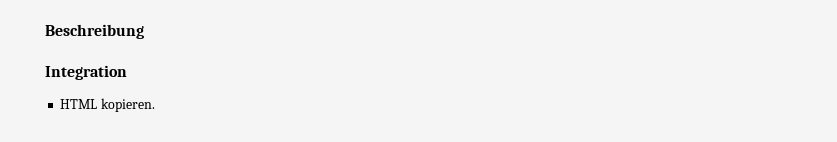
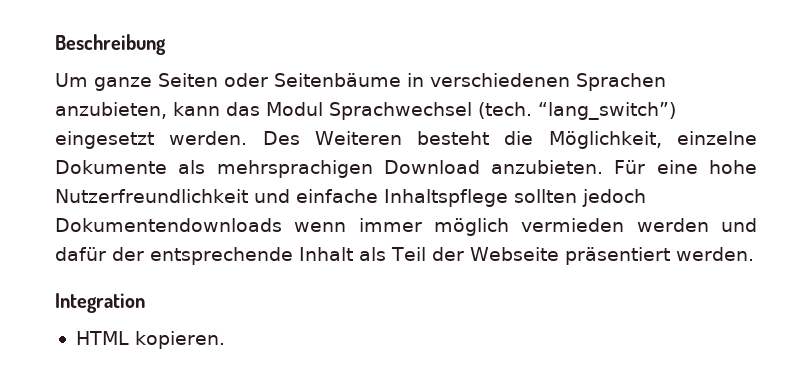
+ Um ganze Seiten oder Seitenbäume in verschiedenen Sprachen anzubieten, kann das Modul Sprachwechsel (tech. “lang_switch”) eingesetzt werden. Des Weiteren besteht die Möglichkeit, einzelne Dokumente als mehrsprachigen Download anzubieten. Für eine hohe Nutzerfreundlichkeit und einfache Inhaltspflege sollten jedoch Dokumentendownloads wenn immer möglich vermieden werden und dafür der entsprechende Inhalt als Teil der Webseite präsentiert werden.

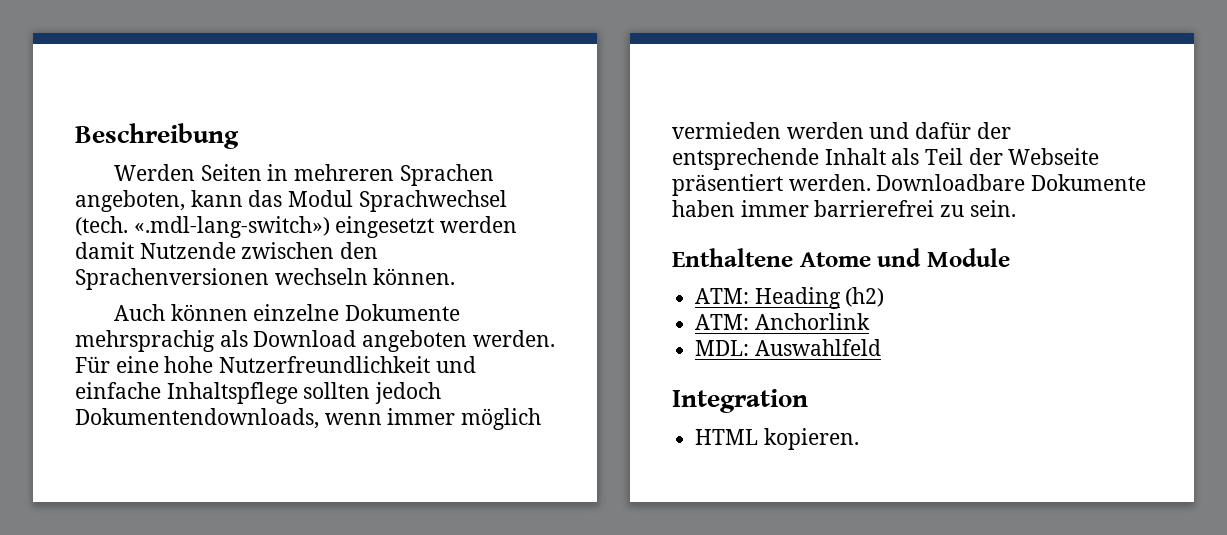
- Um ganze Seiten oder Seitenbäume in verschiedenen Sprachen anzubieten, kann das Modul Sprachwechsel (tech.
+ Werden Seiten in mehreren Sprachen angeboten, kann das Modul Sprachwechsel (tech.
- “lang_switch”) eingesetzt werden. Des Weiteren besteht die Möglichkeit, einzelne Dokumente als mehrsprachigen Download anzubieten.
+ «.mdl-lang-switch») eingesetzt werden damit Nutzende zwischen den Sprachenversionen wechseln können.
+ Auch können einzelne Dokumente mehrsprachig als Download angeboten werden.
- Für eine hohe Nutzerfreundlichkeit und einfache Inhaltspflege sollten jedoch Dokumentendownloads wenn immer möglich vermieden werden und dafür der entsprechende Inhalt als Teil der Webseite präsentiert werden.
+ Für eine hohe Nutzerfreundlichkeit und einfache Inhaltspflege sollten jedoch Dokumentendownloads, wenn immer möglich vermieden werden und dafür der entsprechende Inhalt als Teil der Webseite präsentiert werden. Downloadbare Dokumente haben immer barrierefrei zu sein.
+ Enthaltene Atome und Module
+ ATM: Heading (h2)
+ ATM: Anchorlink
+ MDL: Auswahlfeld

